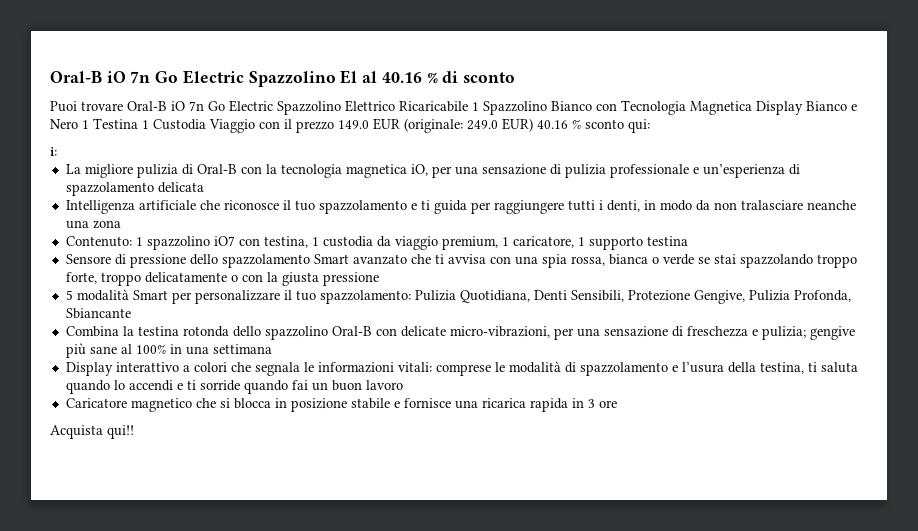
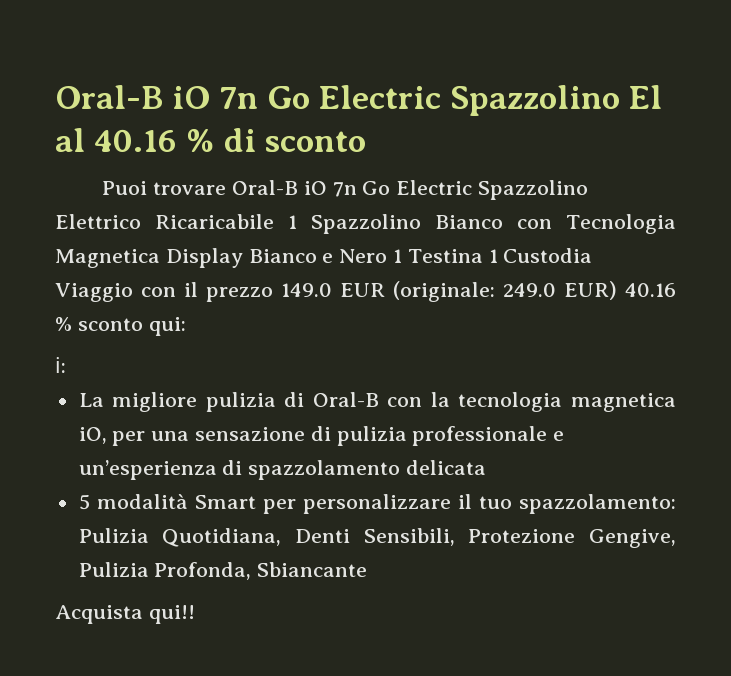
- Intelligenza artificiale che riconosce il tuo spazzolamento e ti guida per raggiungere tutti i denti, in modo da non tralasciare neanche una zona
- Contenuto: 1 spazzolino iO7 con testina, 1 custodia da viaggio premium, 1 caricatore, 1 supporto testina
- Sensore di pressione dello spazzolamento Smart avanzato che ti avvisa con una spia rossa, bianca o verde se stai spazzolando troppo forte, troppo delicatamente o con la giusta pressione
- Combina la testina rotonda dello spazzolino Oral-B con delicate micro-vibrazioni, per una sensazione di freschezza e pulizia; gengive più sane al 100% in una settimana
- Display interattivo a colori che segnala le informazioni vitali: comprese le modalità di spazzolamento e l’usura della testina, ti saluta quando lo accendi e ti sorride quando fai un buon lavoro
- Caricatore magnetico che si blocca in posizione stabile e fornisce una ricarica rapida in 3 ore

